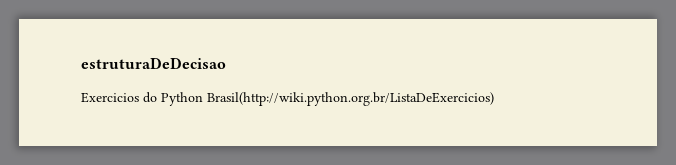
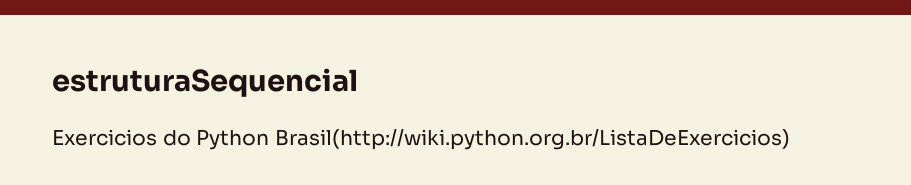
- estruturaDeDecisao
+ estruturaSequencial

